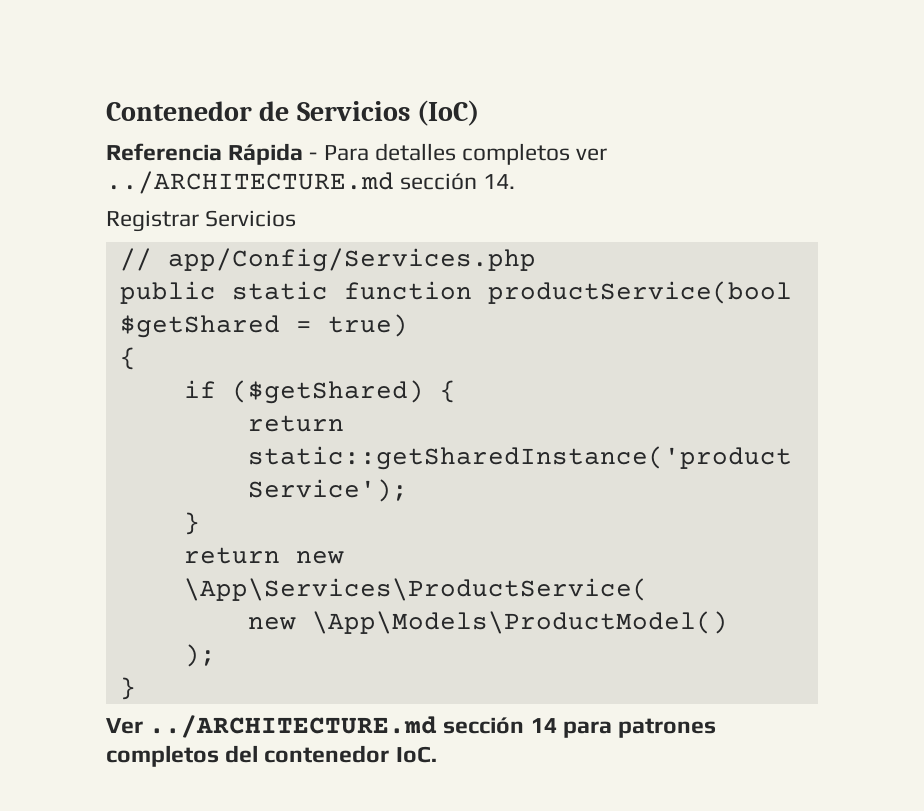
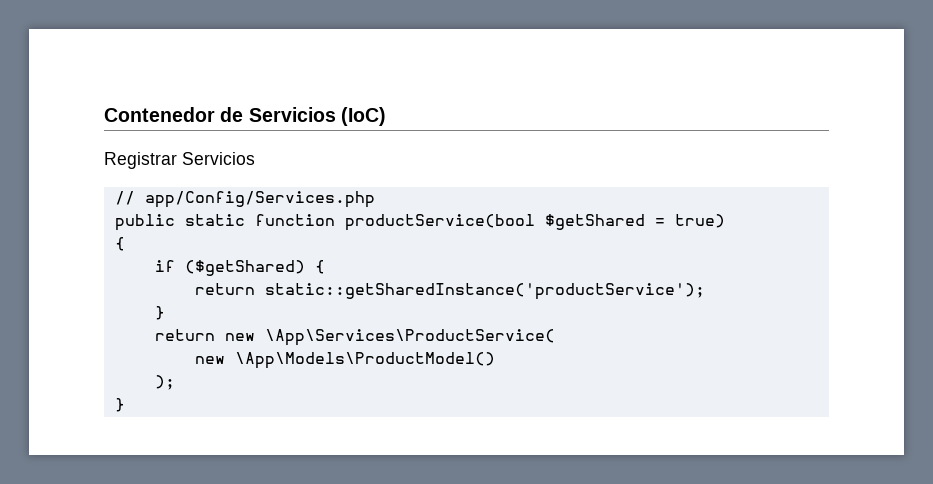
- Referencia Rápida - Para detalles completos ver ../ARCHITECTURE.md sección 14.
- Ver ../ARCHITECTURE.md sección 14 para patrones completos del contenedor IoC.

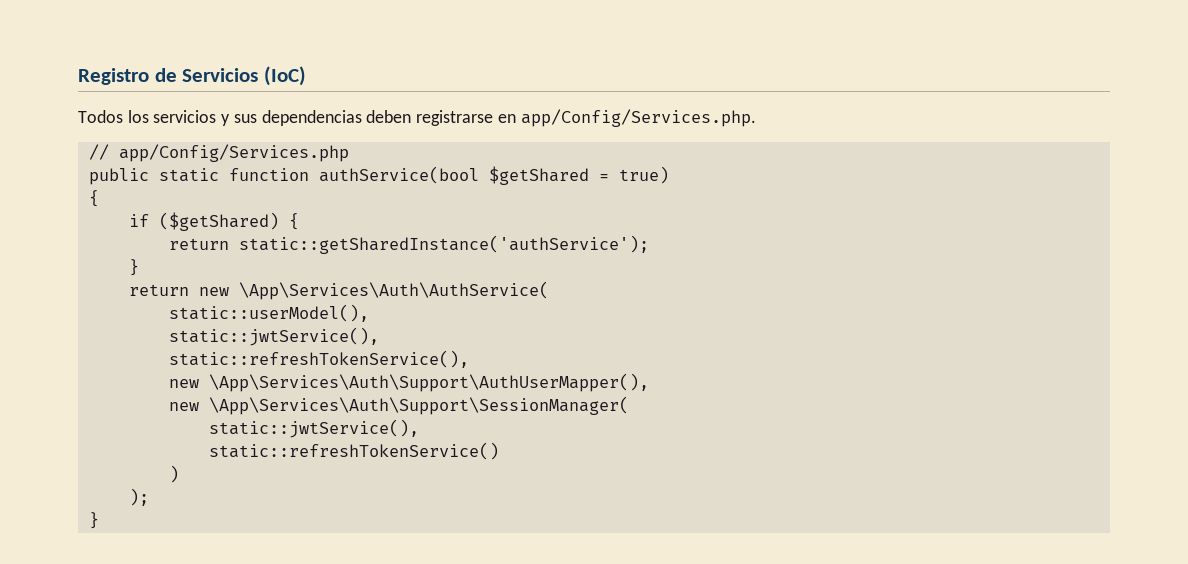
- Contenedor de Servicios (IoC)
+ Registro de Servicios (IoC)
- Registrar Servicios
+ Todos los servicios y sus dependencias deben registrarse en app/Config/Services.php.
- public static function productService(bool $getShared = true)
+ public static function authService(bool $getShared = true)
- return static::getSharedInstance('productService');
+ return static::getSharedInstance('authService');
- return new \App\Services\ProductService(
- new \App\Models\ProductModel()
+ return new \App\Services\Auth\AuthService(
+ static::userModel(),
+ static::jwtService(),
+ static::refreshTokenService(),
+ new \App\Services\Auth\Support\AuthUserMapper(),
+ new \App\Services\Auth\Support\SessionManager(
+ static::jwtService(),
+ static::refreshTokenService()
+ )

